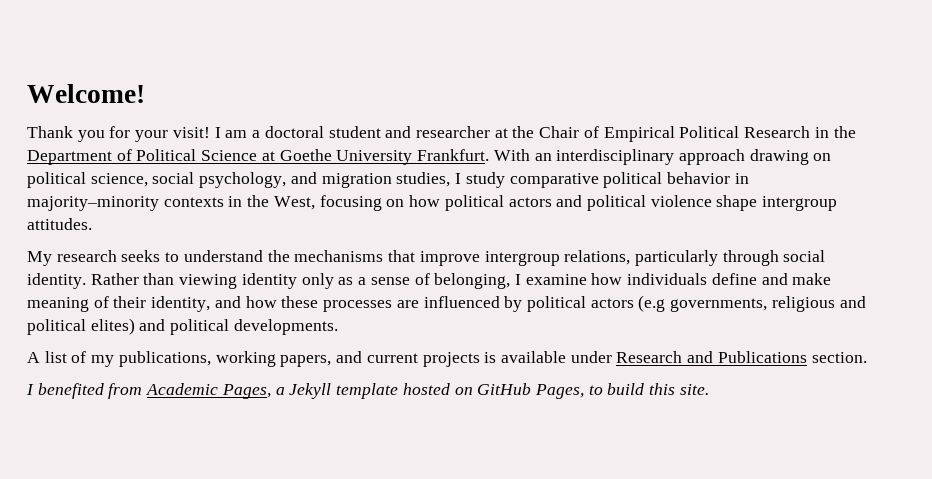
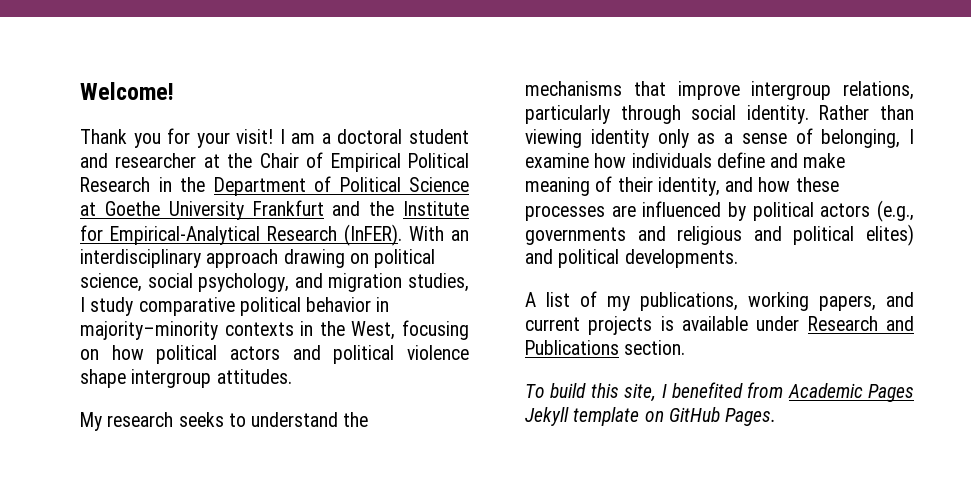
- I am a doctoral student and researcher at the Chair of Empirical Political Research in the Department of Political Science at Goethe University Frankfurt.
+ I am a doctoral student and researcher at the Chair of Empirical Political Research in the Department of Political Science at Goethe University Frankfurt and the Institute for Empirical-Analytical Research (InFER).
- Rather than viewing identity only as a sense of belonging, I examine how individuals define and make meaning of their identity, and how these processes are influenced by political actors (e.g governments, religious and political elites) and political developments.
+ Rather than viewing identity only as a sense of belonging, I examine how individuals define and make meaning of their identity, and how these processes are influenced by political actors (e.g., governments and religious and political elites) and political developments.
- I benefited from Academic Pages, a Jekyll template hosted on GitHub Pages, to build this site.
+ To build this site, I benefited from Academic Pages Jekyll template on GitHub Pages.

